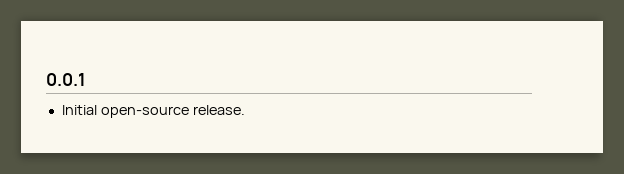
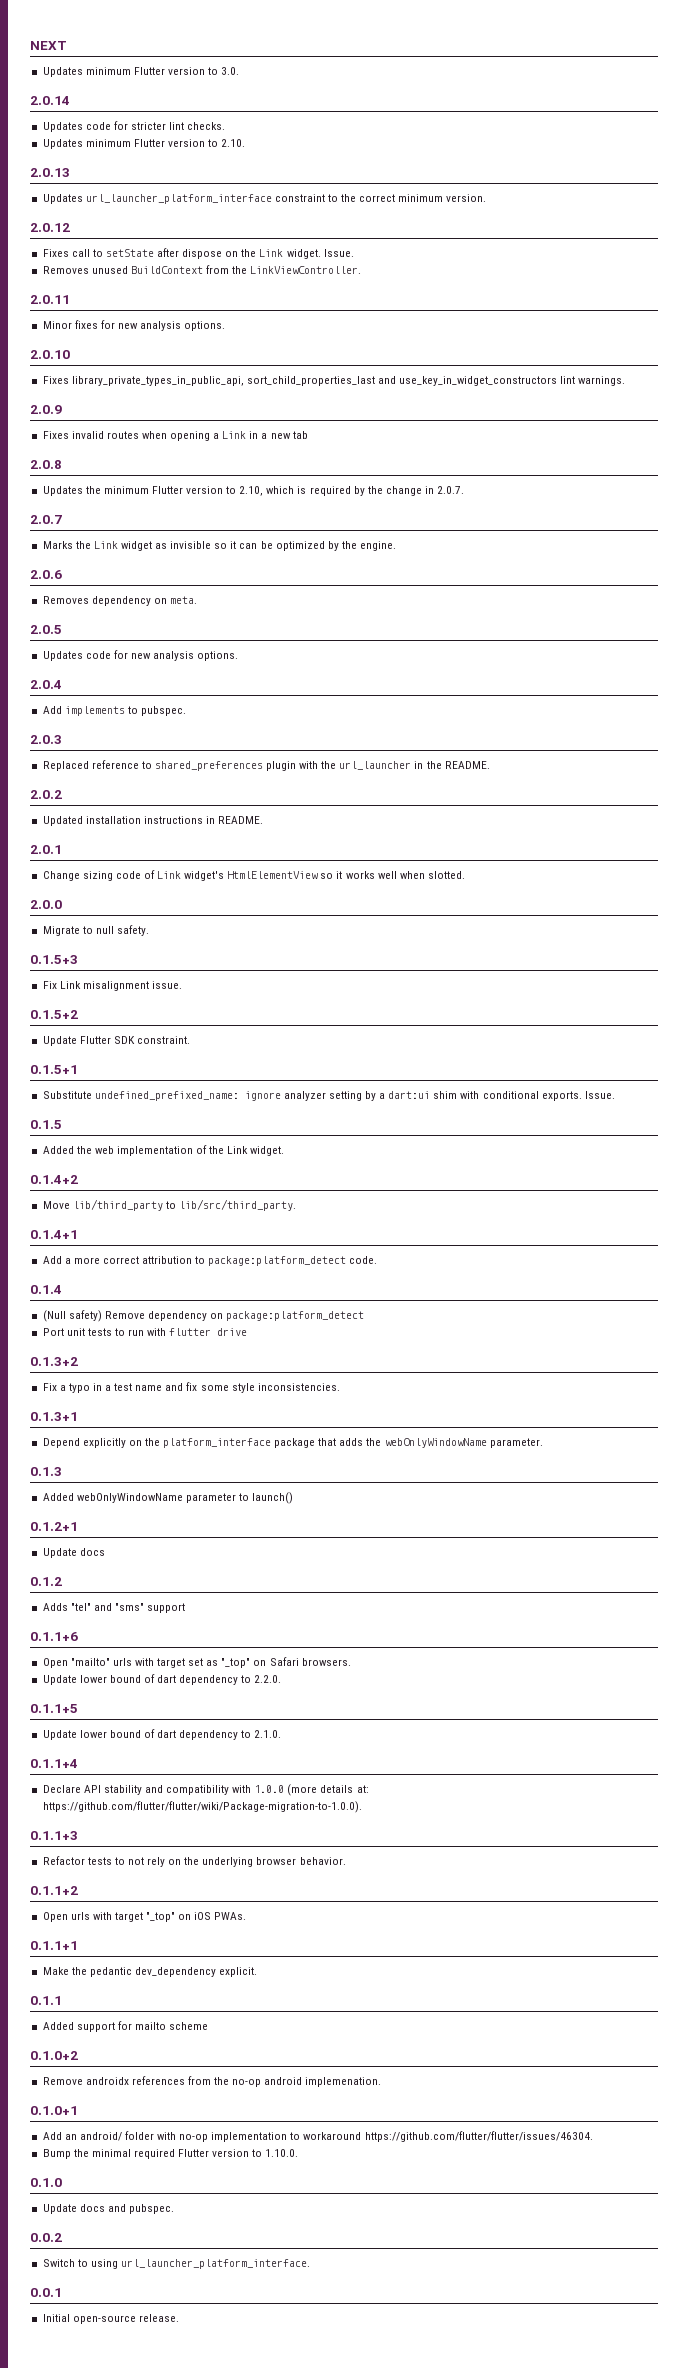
+ NEXT
+ Updates minimum Flutter version to 3.0.
+ 2.0.14
+ Updates code for stricter lint checks.
+ Updates minimum Flutter version to 2.10.
+ 2.0.13
+ Updates url_launcher_platform_interface constraint to the correct minimum version.
+ 2.0.12
+ Fixes call to setState after dispose on the Link widget. Issue.
+ Removes unused BuildContext from the LinkViewController.
+ 2.0.11
+ Minor fixes for new analysis options.
+ 2.0.10
+ Fixes library_private_types_in_public_api, sort_child_properties_last and use_key_in_widget_constructors lint warnings.
+ 2.0.9
+ Fixes invalid routes when opening a Link in a new tab
+ 2.0.8
+ Updates the minimum Flutter version to 2.10, which is required by the change in 2.0.7.
+ 2.0.7
+ Marks the Link widget as invisible so it can be optimized by the engine.
+ 2.0.6
+ Removes dependency on meta.
+ 2.0.5
+ Updates code for new analysis options.
+ 2.0.4
+ Add implements to pubspec.
+ 2.0.3
+ Replaced reference to shared_preferences plugin with the url_launcher in the README.
+ 2.0.2
+ Updated installation instructions in README.
+ 2.0.1
+ Change sizing code of Link widget's HtmlElementView so it works well when slotted.
+ 2.0.0
+ Migrate to null safety.
+ 0.1.5+3
+ Fix Link misalignment issue.
+ 0.1.5+2
+ Update Flutter SDK constraint.
+ 0.1.5+1
+ Substitute undefined_prefixed_name: ignore analyzer setting by a dart:ui shim with conditional exports. Issue.
+ 0.1.5
+ Added the web implementation of the Link widget.
+ 0.1.4+2
+ Move lib/third_party to lib/src/third_party.
+ 0.1.4+1
+ Add a more correct attribution to package:platform_detect code.
+ 0.1.4
+ (Null safety) Remove dependency on package:platform_detect
+ Port unit tests to run with flutter drive
+ 0.1.3+2
+ Fix a typo in a test name and fix some style inconsistencies.
+ 0.1.3+1
+ Depend explicitly on the platform_interface package that adds the webOnlyWindowName parameter.
+ 0.1.3
+ Added webOnlyWindowName parameter to launch()
+ 0.1.2+1
+ Update docs
+ 0.1.2
+ Adds "tel" and "sms" support
+ 0.1.1+6
+ Open "mailto" urls with target set as "_top" on Safari browsers.
+ Update lower bound of dart dependency to 2.2.0.
+ 0.1.1+5
+ Update lower bound of dart dependency to 2.1.0.
+ 0.1.1+4
+ Declare API stability and compatibility with 1.0.0 (more details at: https://github.com/flutter/flutter/wiki/Package-migration-to-1.0.0).
+ 0.1.1+3
+ Refactor tests to not rely on the underlying browser behavior.
+ 0.1.1+2
+ Open urls with target "_top" on iOS PWAs.
+ 0.1.1+1
+ Make the pedantic dev_dependency explicit.
+ 0.1.1
+ Added support for mailto scheme
+ 0.1.0+2
+ Remove androidx references from the no-op android implemenation.
+ 0.1.0+1
+ Add an android/ folder with no-op implementation to workaround https://github.com/flutter/flutter/issues/46304.
+ Bump the minimal required Flutter version to 1.10.0.
+ 0.1.0
+ Update docs and pubspec.
+ 0.0.2
+ Switch to using url_launcher_platform_interface.

